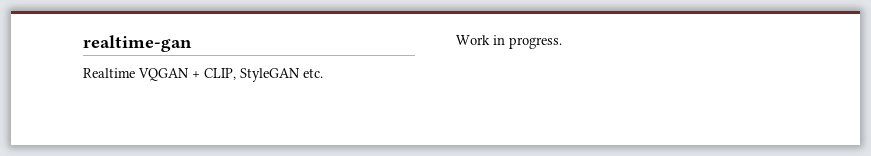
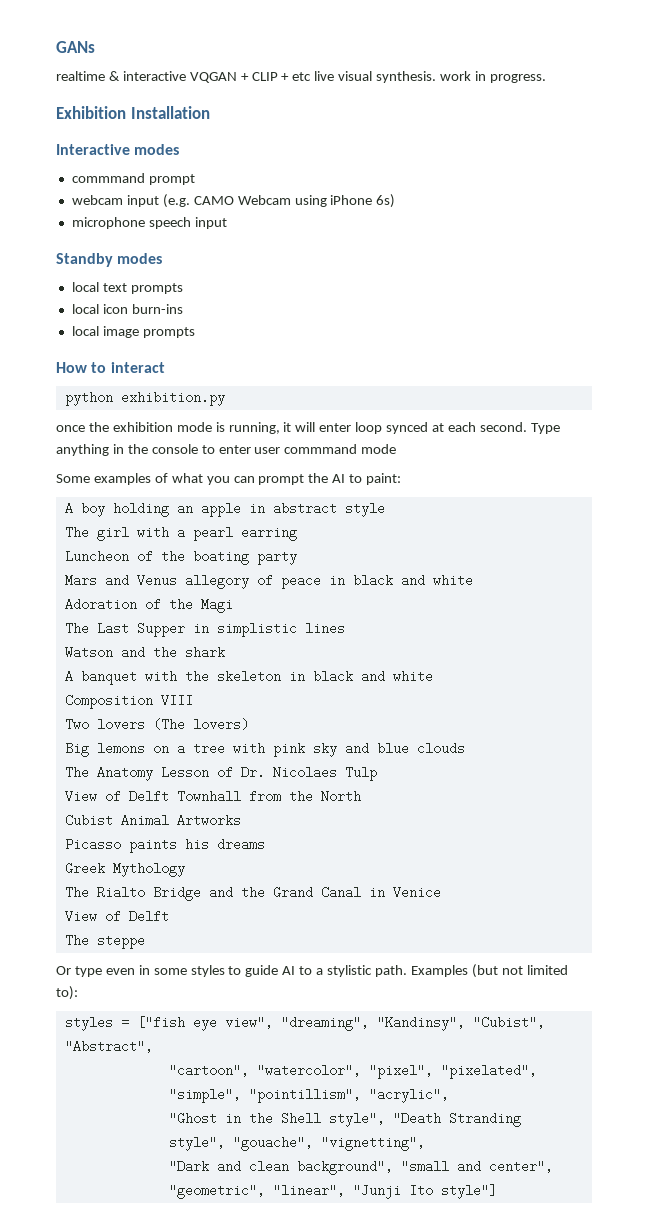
- realtime-gan
- Realtime VQGAN + CLIP, StyleGAN etc.
- Work in progress.
+ GANs
+ realtime & interactive VQGAN + CLIP + etc live visual synthesis. work in progress.
+ Exhibition Installation
+ Interactive modes
+ commmand prompt
+ webcam input (e.g. CAMO Webcam using iPhone 6s)
+ microphone speech input
+ Standby modes
+ local text prompts
+ local icon burn-ins
+ local image prompts
+ How to interact
+ python exhibition.py
+ once the exhibition mode is running, it will enter loop synced at each second. Type anything in the console to enter user commmand mode
+ Some examples of what you can prompt the AI to paint:
+ A boy holding an apple in abstract style
+ The girl with a pearl earring
+ Luncheon of the boating party
+ Mars and Venus allegory of peace in black and white
+ Adoration of the Magi
+ The Last Supper in simplistic lines
+ Watson and the shark
+ A banquet with the skeleton in black and white
+ Composition VIII
+ Two lovers (The lovers)
+ Big lemons on a tree with pink sky and blue clouds
+ The Anatomy Lesson of Dr. Nicolaes Tulp
+ View of Delft Townhall from the North
+ Cubist Animal Artworks
+ Picasso paints his dreams
+ Greek Mythology
+ The Rialto Bridge and the Grand Canal in Venice
+ View of Delft
+ The steppe
+ Or type even in some styles to guide AI to a stylistic path. Examples (but not limited to):
+ styles = ["fish eye view", "dreaming", "Kandinsy", "Cubist", "Abstract",
+ "cartoon", "watercolor", "pixel", "pixelated", "simple", "pointillism", "acrylic",
+ "Ghost in the Shell style", "Death Stranding style", "gouache", "vignetting",
+ "Dark and clean background", "small and center", "geometric", "linear", "Junji Ito style"]

